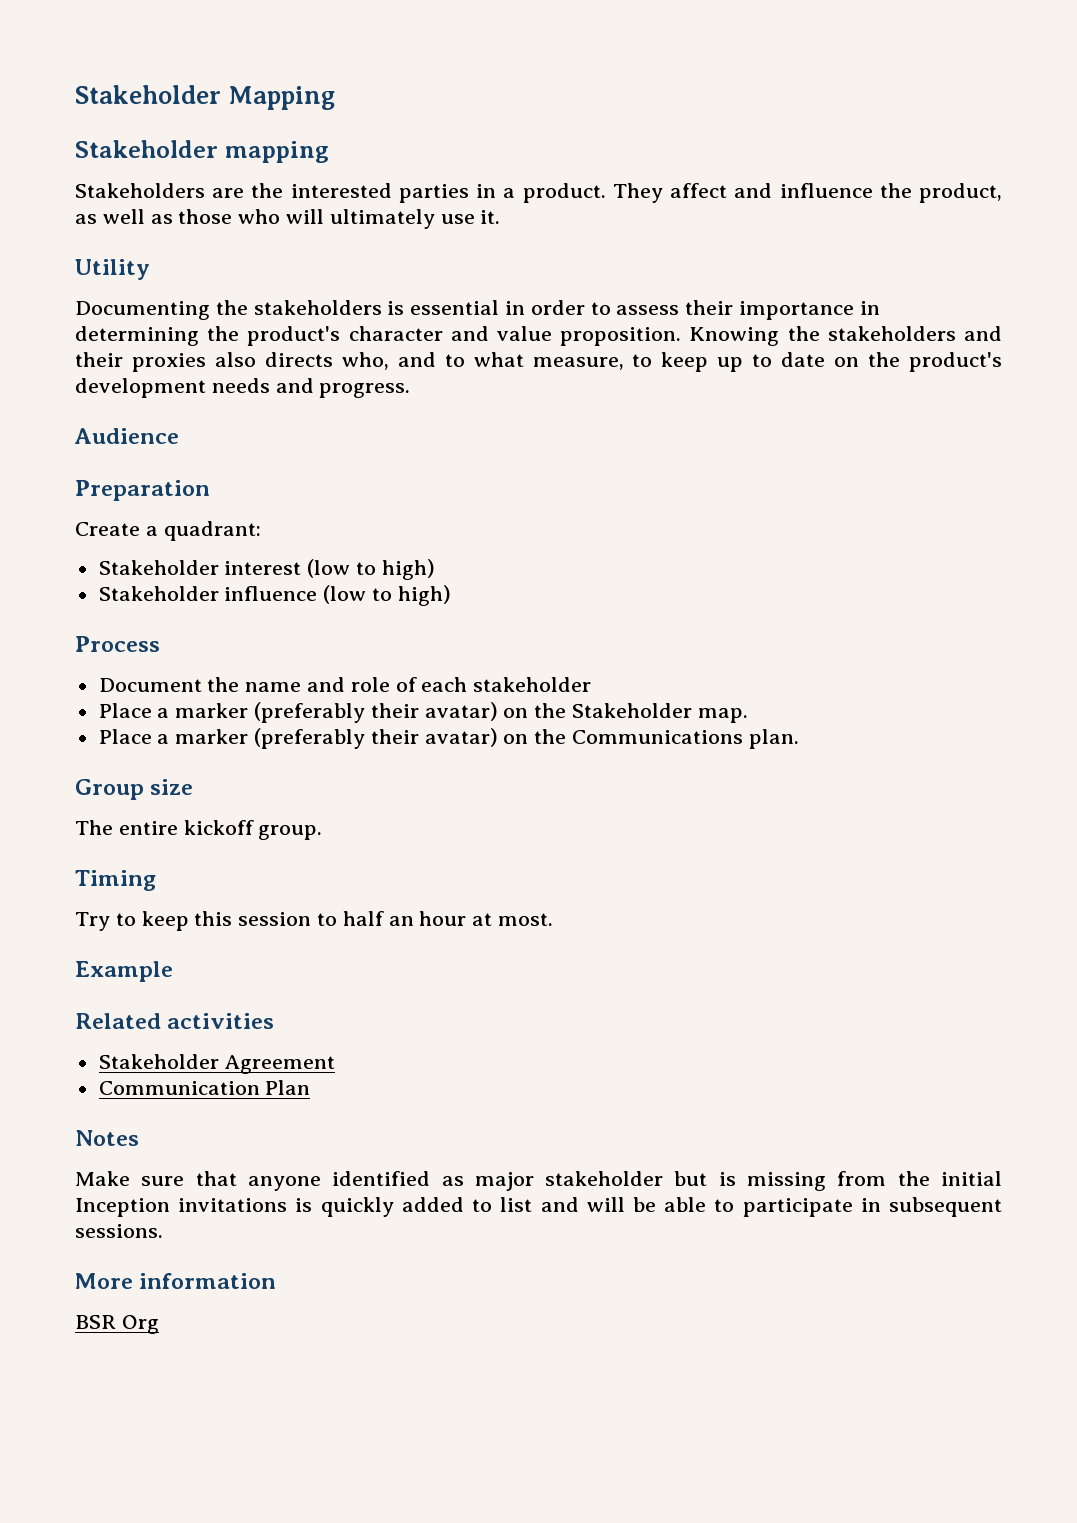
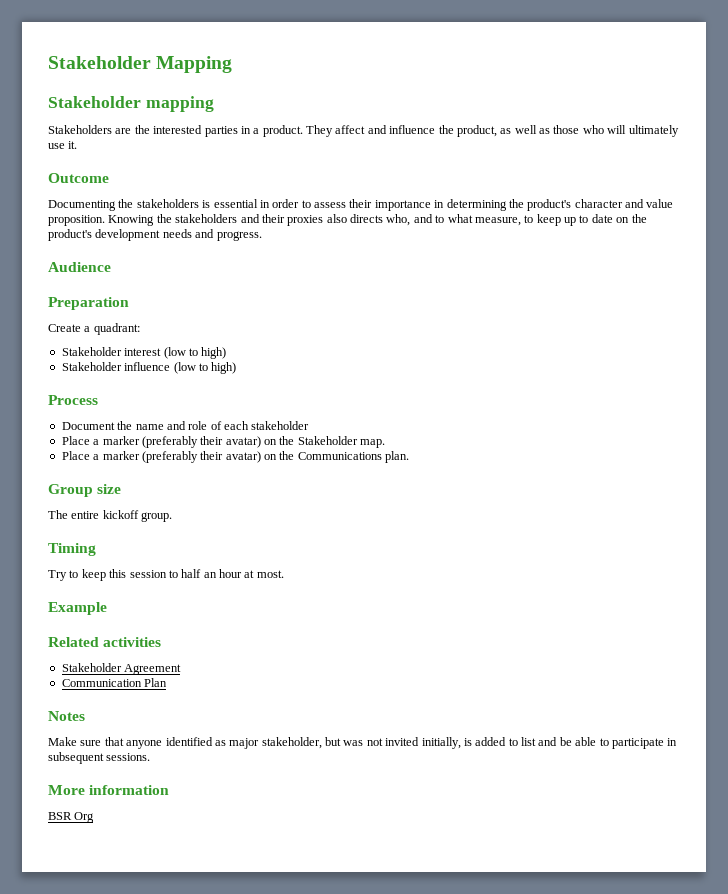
- Utility
+ Outcome
- Make sure that anyone identified as major stakeholder but is missing from the initial Inception invitations is quickly added to list and will be able to participate in subsequent sessions.
+ Make sure that anyone identified as major stakeholder, but was not invited initially, is added to list and be able to participate in subsequent sessions.

